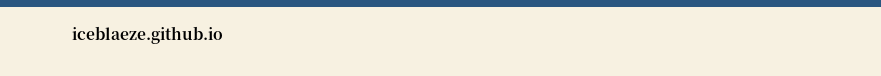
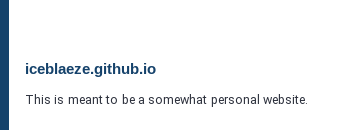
+ This is meant to be a somewhat personal website.

